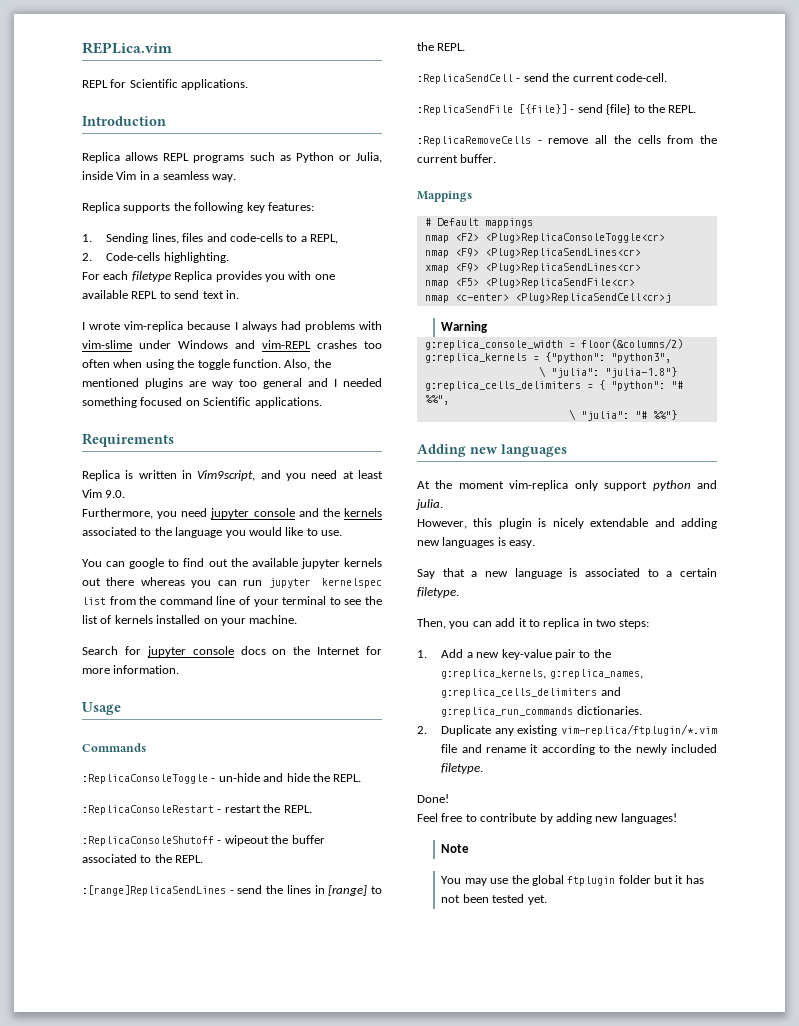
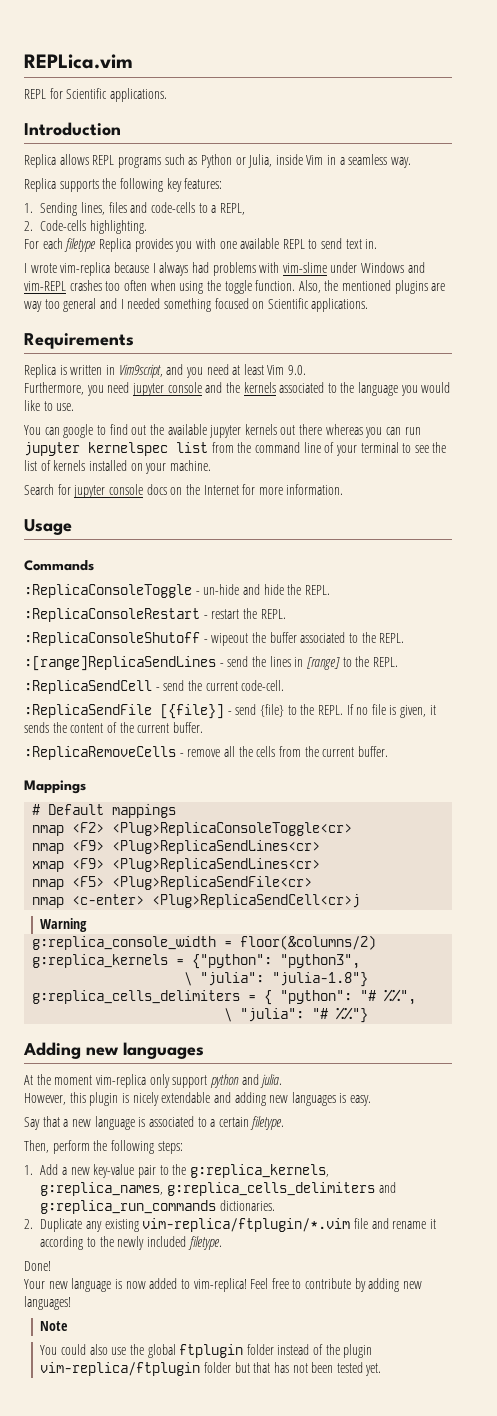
+ If no file is given, it sends the content of the current buffer.
- Then, you can add it to replica in two steps:
+ Then, perform the following steps:
+ Your new language is now added to vim-replica!
- You may use the global ftplugin folder but it has not been tested yet.
+ You could also use the global ftplugin folder instead of the plugin vim-replica/ftplugin folder but that has not been tested yet.

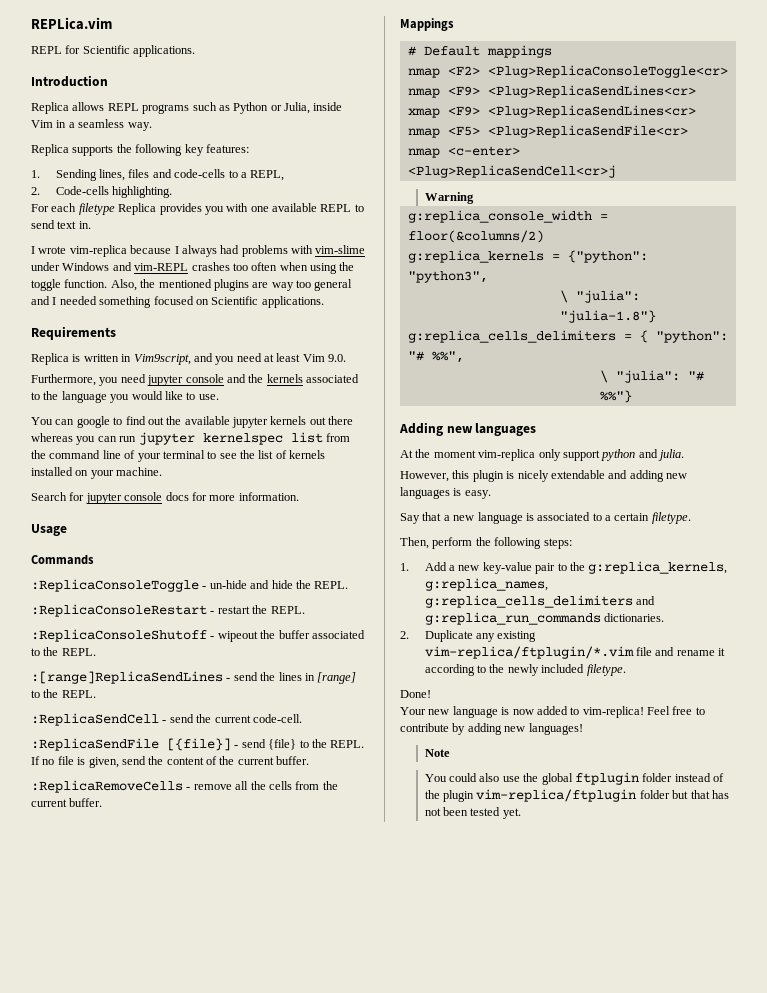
- Search for jupyter console docs on the Internet for more information.
+ Search for jupyter console docs for more information.
- If no file is given, it sends the content of the current buffer.
+ If no file is given, send the content of the current buffer.

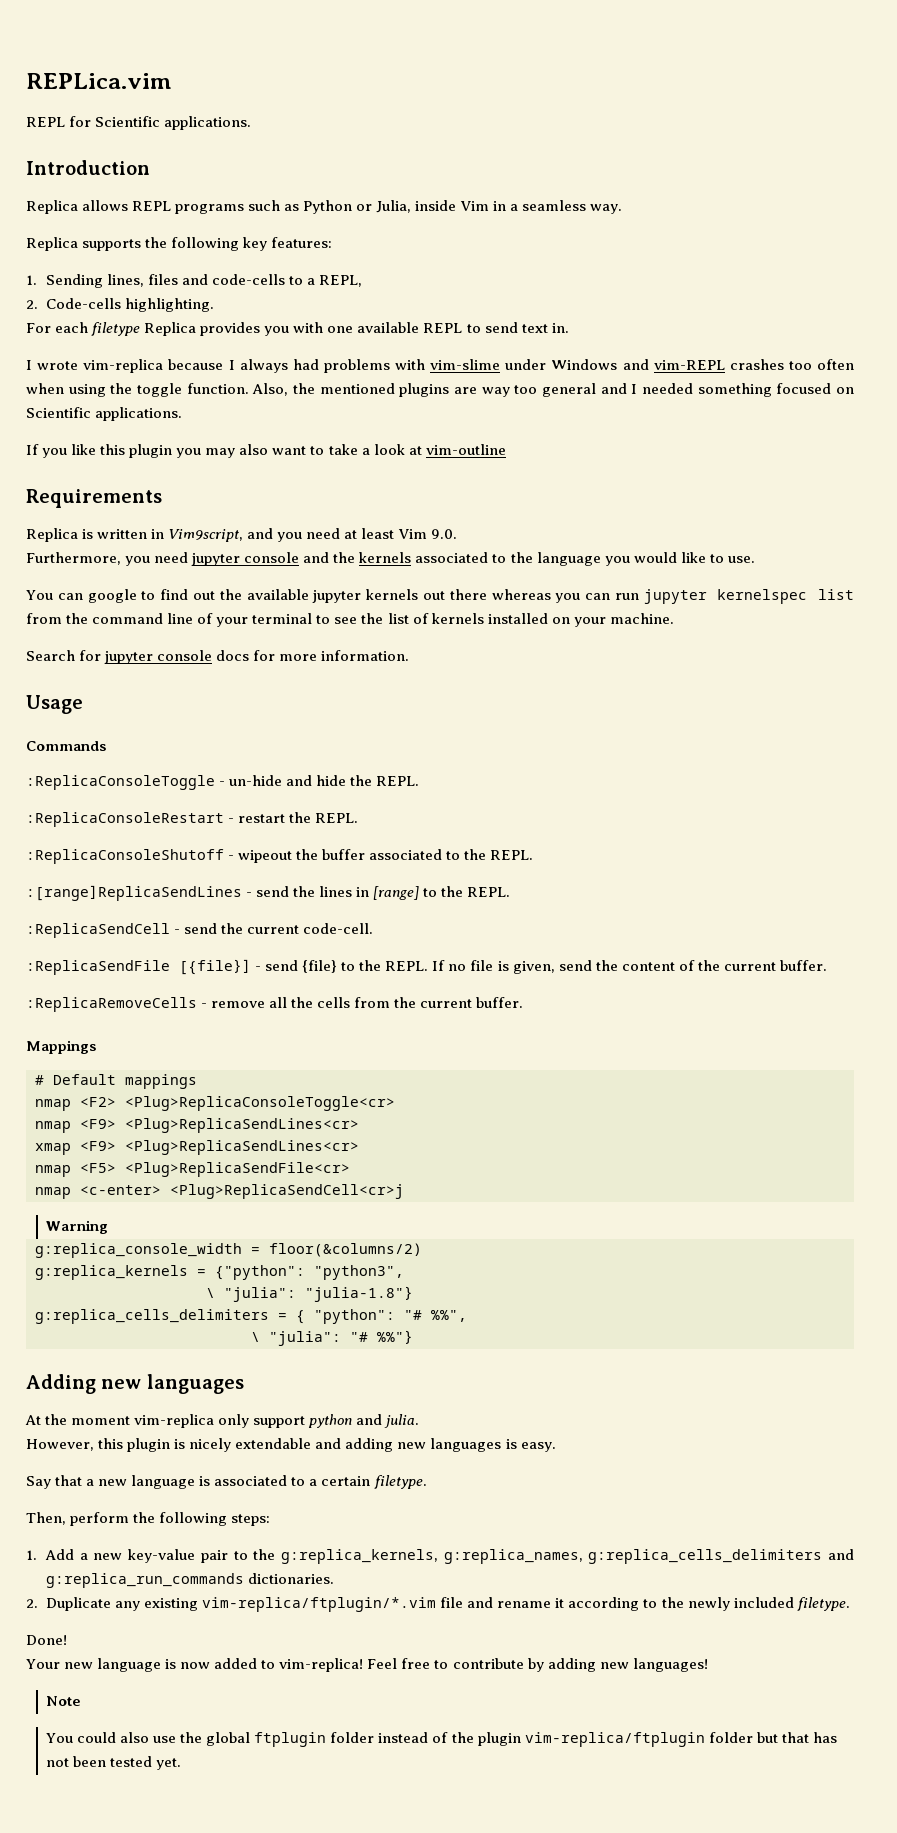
+ If you like this plugin you may also want to take a look at vim-outline

